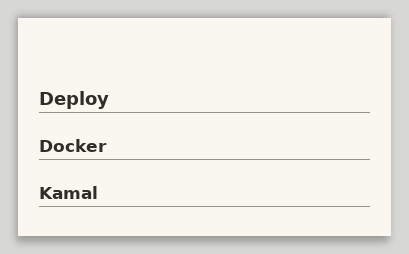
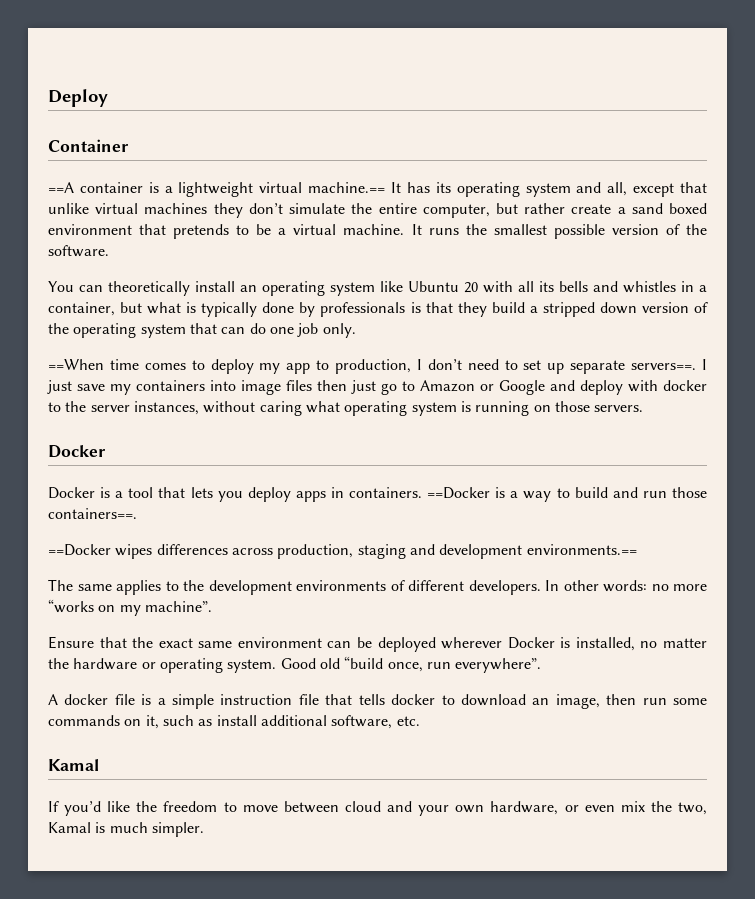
+ Container
+ ==A container is a lightweight virtual machine.== It has its operating system and all, except that unlike virtual machines they don’t simulate the entire computer, but rather create a sand boxed environment that pretends to be a virtual machine. It runs the smallest possible version of the software.
+ You can theoretically install an operating system like Ubuntu 20 with all its bells and whistles in a container, but what is typically done by professionals is that they build a stripped down version of the operating system that can do one job only.
+ ==When time comes to deploy my app to production, I don’t need to set up separate servers==. I just save my containers into image files then just go to Amazon or Google and deploy with docker to the server instances, without caring what operating system is running on those servers.
  Docker
+ Docker is a tool that lets you deploy apps in containers. ==Docker is a way to build and run those containers==.
+ ==Docker wipes differences across production, staging and development environments.==
+ The same applies to the development environments of different developers. In other words: no more “works on my machine”.
+ Ensure that the exact same environment can be deployed wherever Docker is installed, no matter the hardware or operating system. Good old “build once, run everywhere”.
+ A docker file is a simple instruction file that tells docker to download an image, then run some commands on it, such as install additional software, etc.
  Kamal
+ If you’d like the freedom to move between cloud and your own hardware, or even mix the two, Kamal is much simpler.

